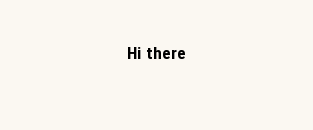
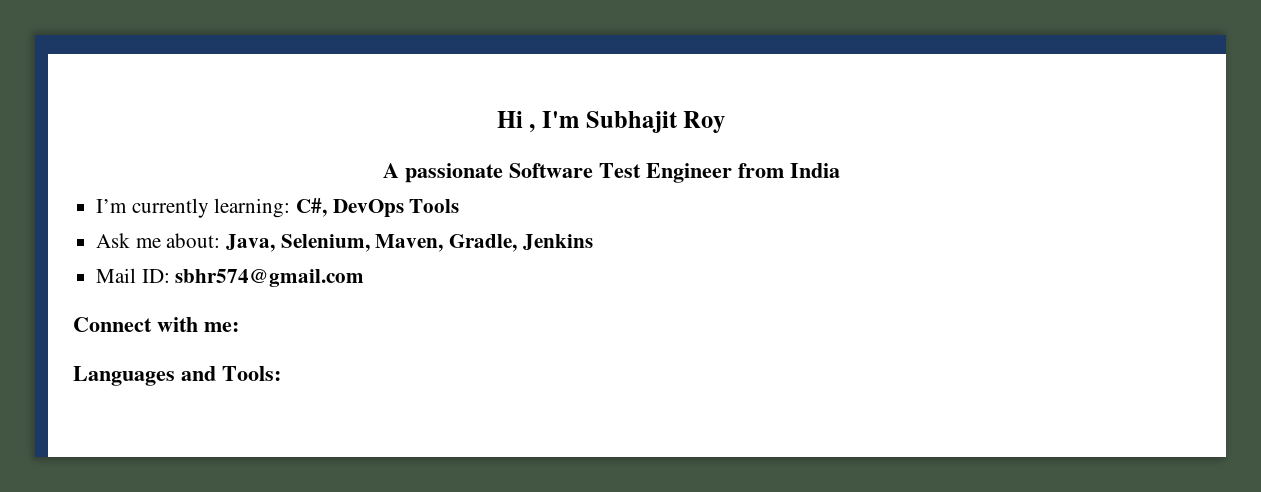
- Hi there
+ Hi , I'm Subhajit Roy
+ A passionate Software Test Engineer from India
+ I’m currently learning: C#, DevOps Tools
+ Ask me about: Java, Selenium, Maven, Gradle, Jenkins
+ Mail ID: sbhr574@gmail.com
+ Connect with me:
+ Languages and Tools:

